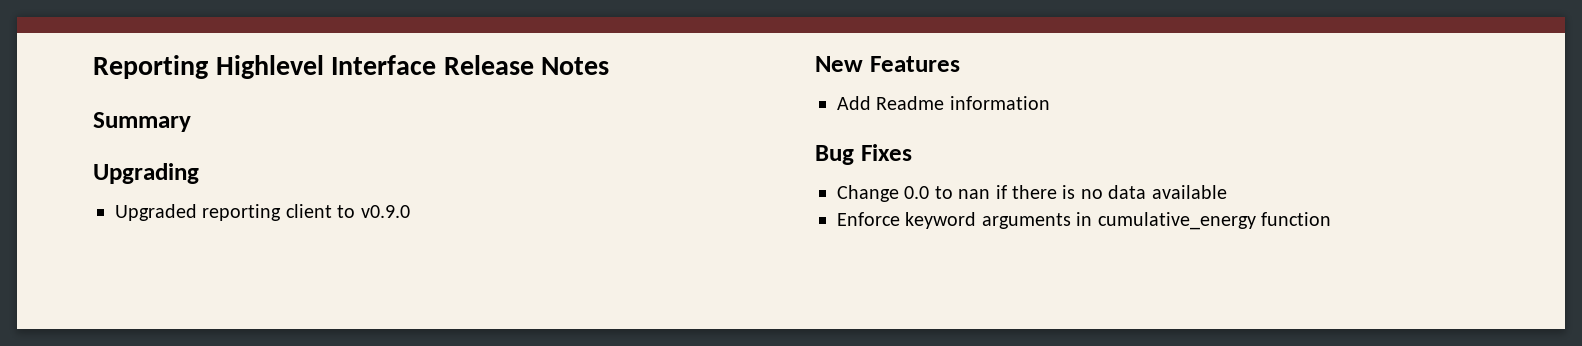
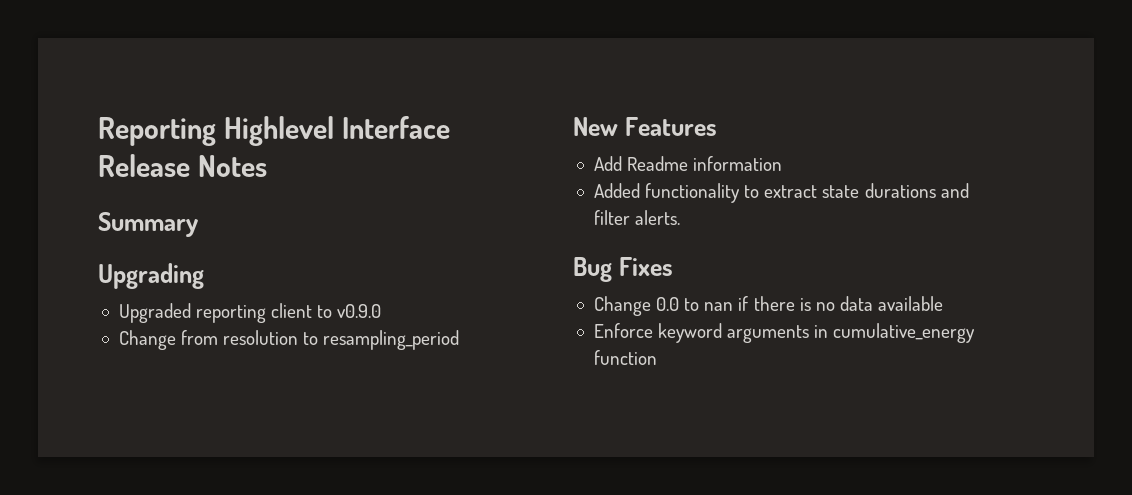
+ Change from resolution to resampling_period
+ Added functionality to extract state durations and filter alerts.

